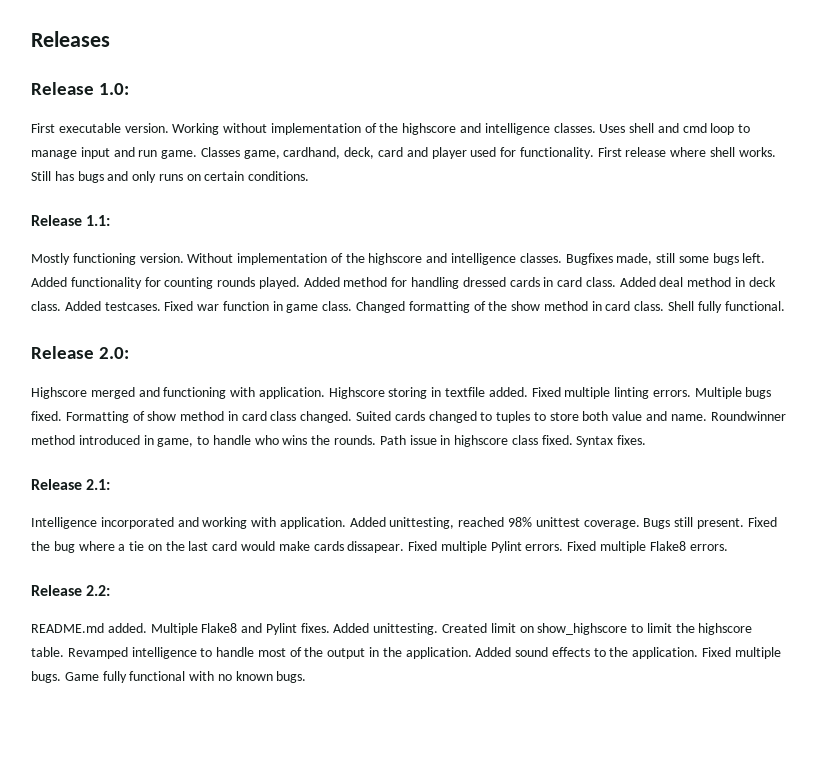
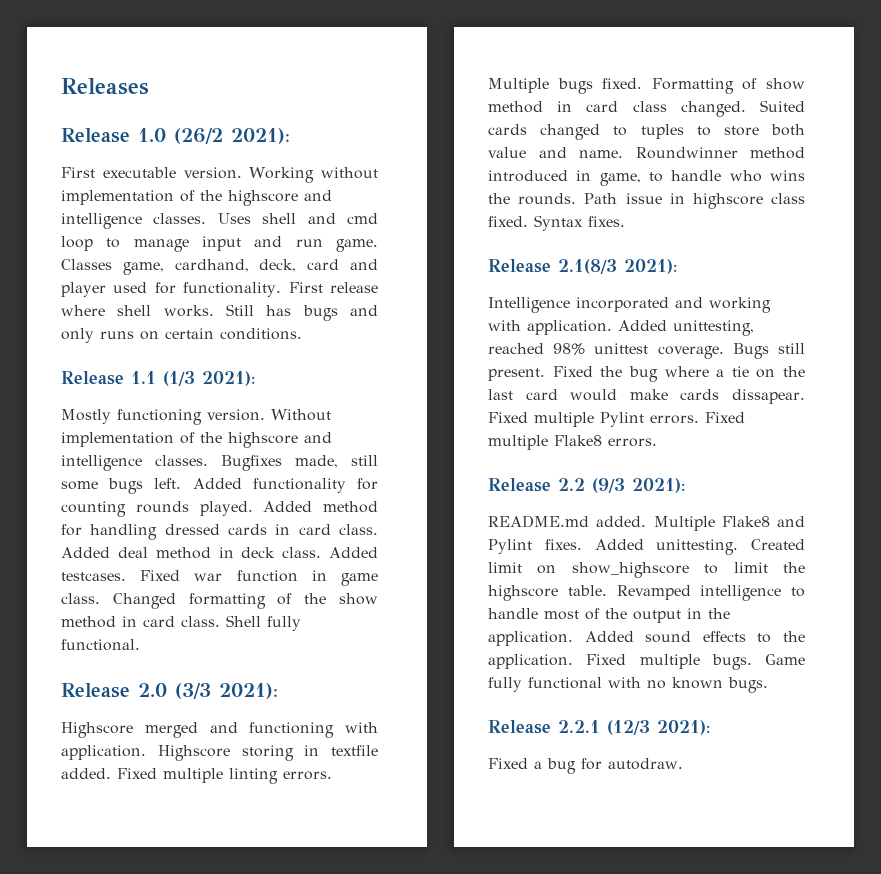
- Release 1.0:
+ Release 1.0 (26/2 2021):
- Release 1.1:
+ Release 1.1 (1/3 2021):
- Release 2.0:
+ Release 2.0 (3/3 2021):
- Release 2.1:
+ Release 2.1(8/3 2021):
- Release 2.2:
+ Release 2.2 (9/3 2021):
+ Release 2.2.1 (12/3 2021):
+ Fixed a bug for autodraw.

